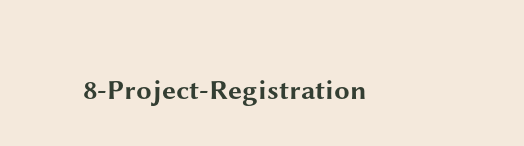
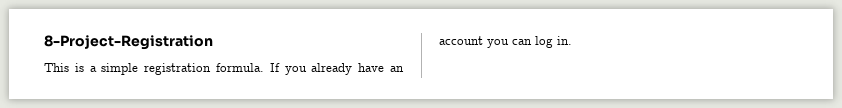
+ This is a simple registration formula. If you already have an account you can log in.

